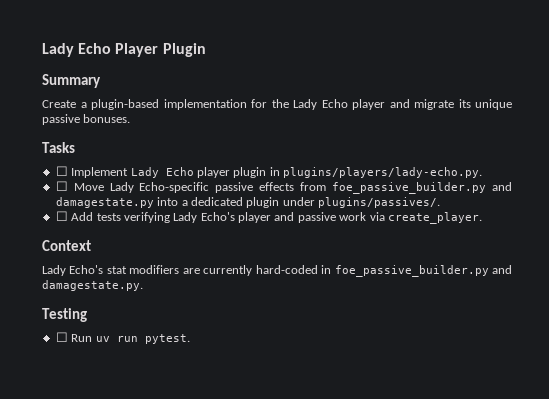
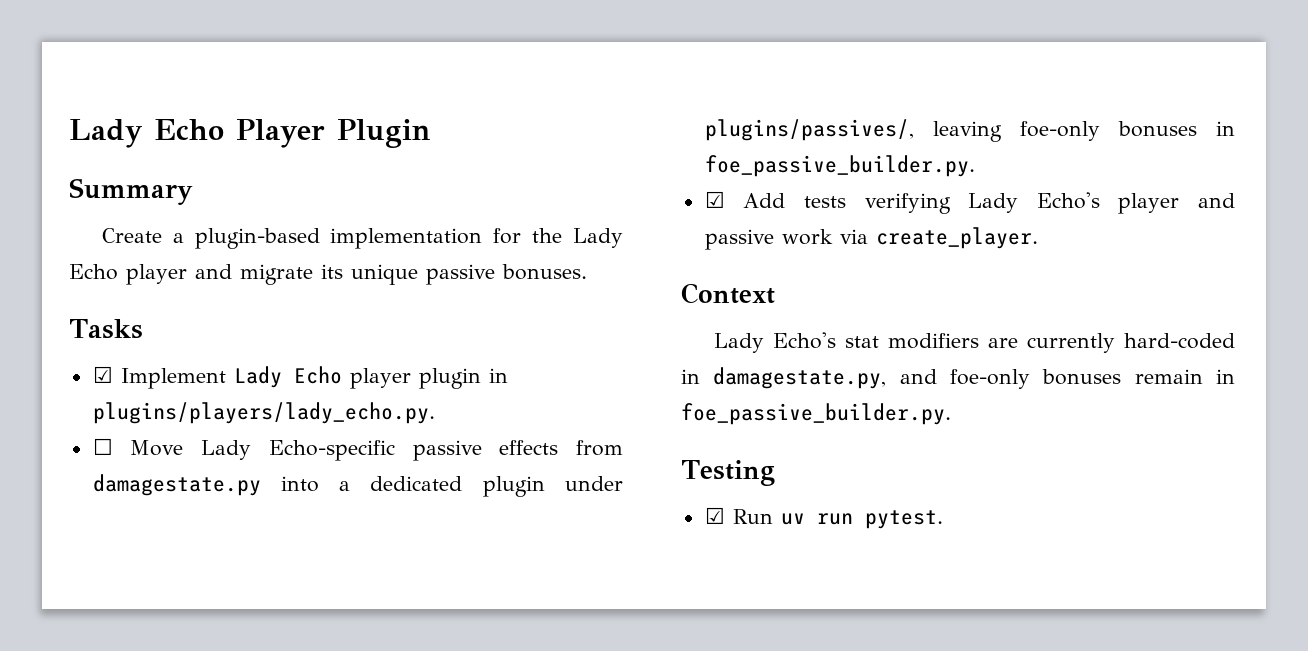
- ☐ Implement Lady Echo player plugin in plugins/players/lady-echo.py.
+ ☑ Implement Lady Echo player plugin in plugins/players/lady_echo.py.
- ☐ Move Lady Echo-specific passive effects from foe_passive_builder.py and damagestate.py into a dedicated plugin under plugins/passives/.
- ☐ Add tests verifying Lady Echo's player and passive work via create_player.
+ ☐ Move Lady Echo-specific passive effects from damagestate.py into a dedicated plugin under plugins/passives/, leaving foe-only bonuses in foe_passive_builder.py.
+ ☑ Add tests verifying Lady Echo's player and passive work via create_player.
- Lady Echo's stat modifiers are currently hard-coded in foe_passive_builder.py and damagestate.py.
+ Lady Echo's stat modifiers are currently hard-coded in damagestate.py, and foe-only bonuses remain in foe_passive_builder.py.
- ☐ Run uv run pytest.
+ ☑ Run uv run pytest.

